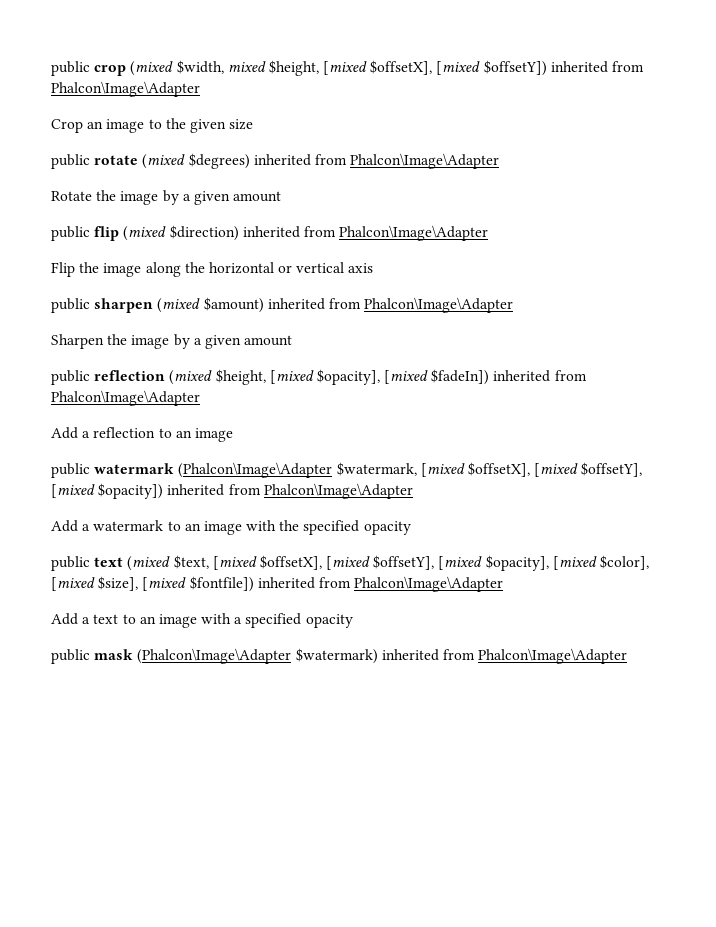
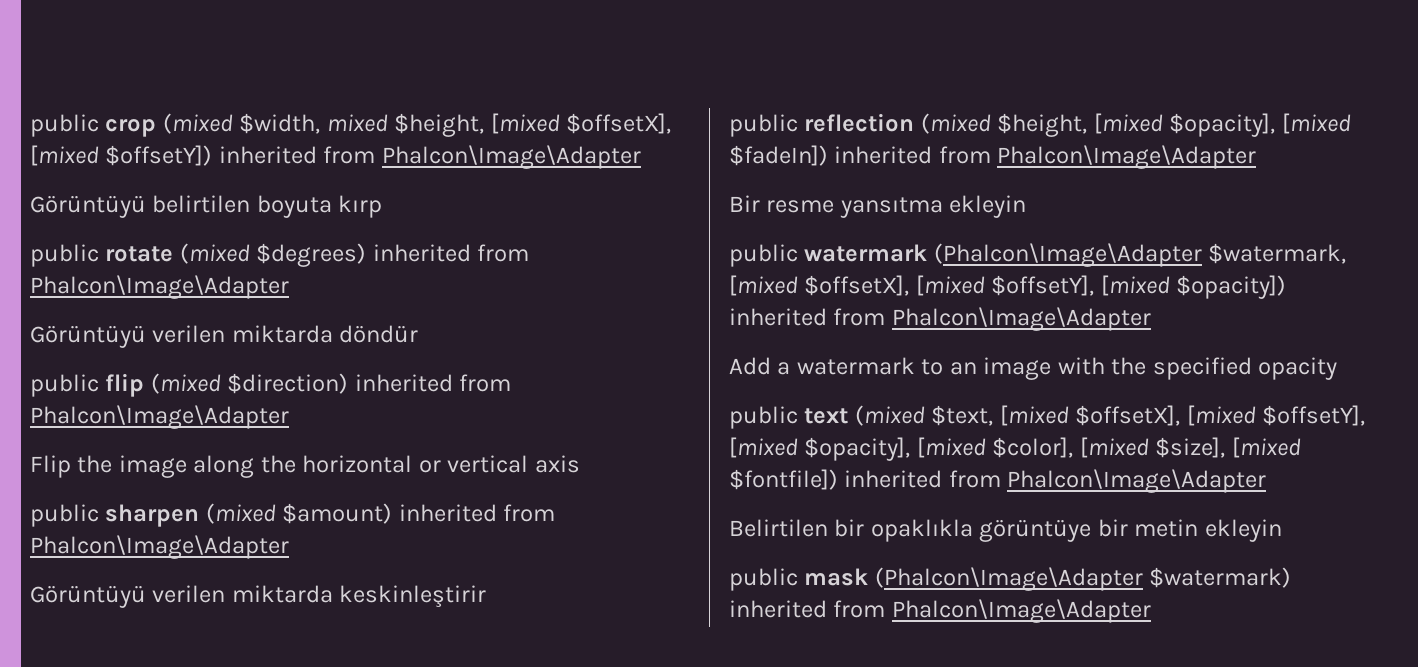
- Crop an image to the given size
+ Görüntüyü belirtilen boyuta kırp
- Rotate the image by a given amount
+ Görüntüyü verilen miktarda döndür
- Sharpen the image by a given amount
+ Görüntüyü verilen miktarda keskinleştirir
- Add a reflection to an image
+ Bir resme yansıtma ekleyin
- Add a text to an image with a specified opacity
+ Belirtilen bir opaklıkla görüntüye bir metin ekleyin

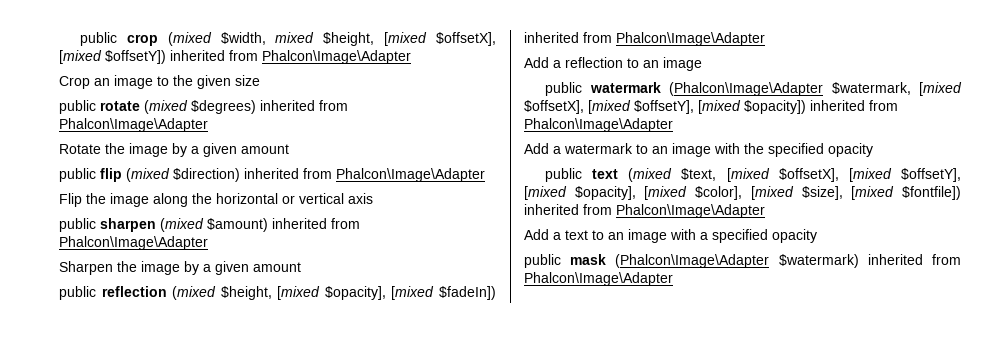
- Görüntüyü belirtilen boyuta kırp
+ Crop an image to the given size
- Görüntüyü verilen miktarda döndür
+ Rotate the image by a given amount
- Görüntüyü verilen miktarda keskinleştirir
+ Sharpen the image by a given amount
- Bir resme yansıtma ekleyin
+ Add a reflection to an image
- Belirtilen bir opaklıkla görüntüye bir metin ekleyin
+ Add a text to an image with a specified opacity

